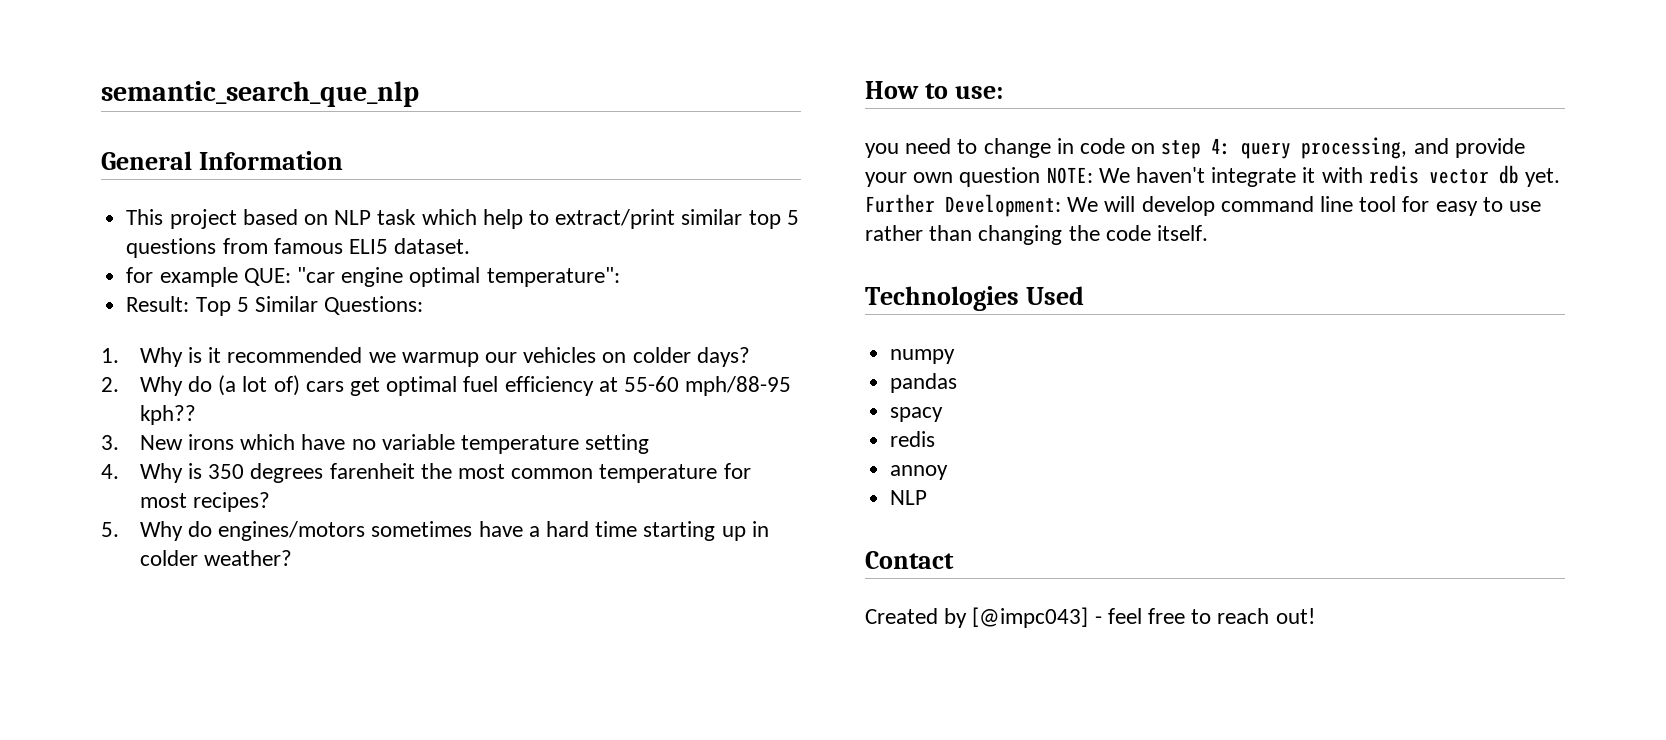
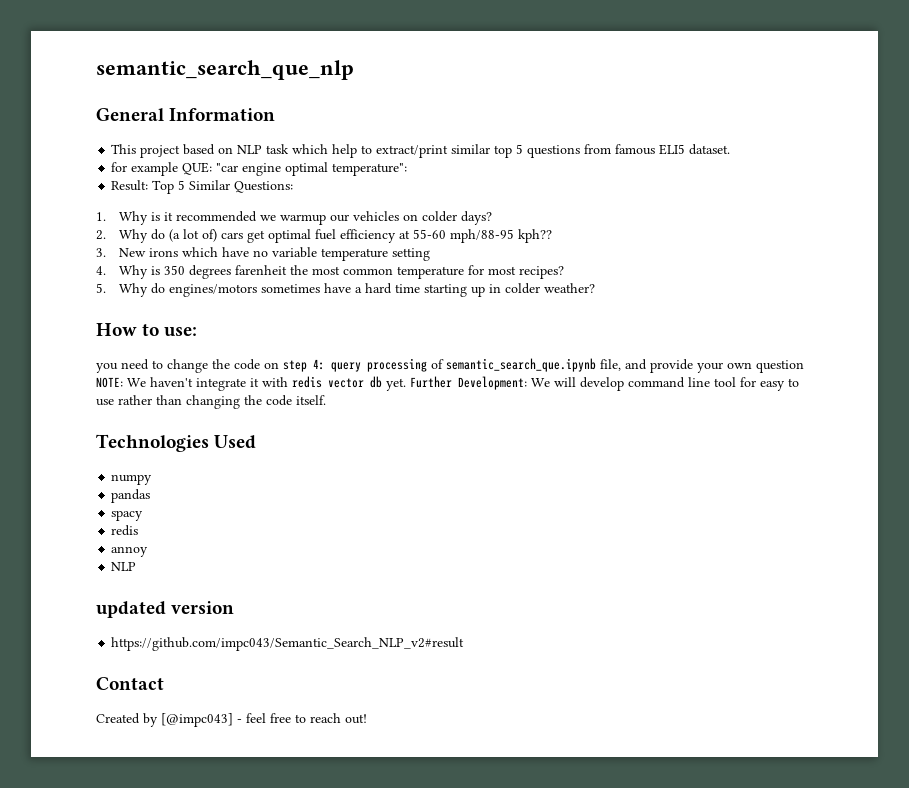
- you need to change in code on step 4: query processing, and provide your own question NOTE: We haven't integrate it with redis vector db yet.
+ you need to change the code on step 4: query processing of semantic_search_que.ipynb file, and provide your own question NOTE: We haven't integrate it with redis vector db yet.
+ updated version
+ https://github.com/impc043/Semantic_Search_NLP_v2#result

